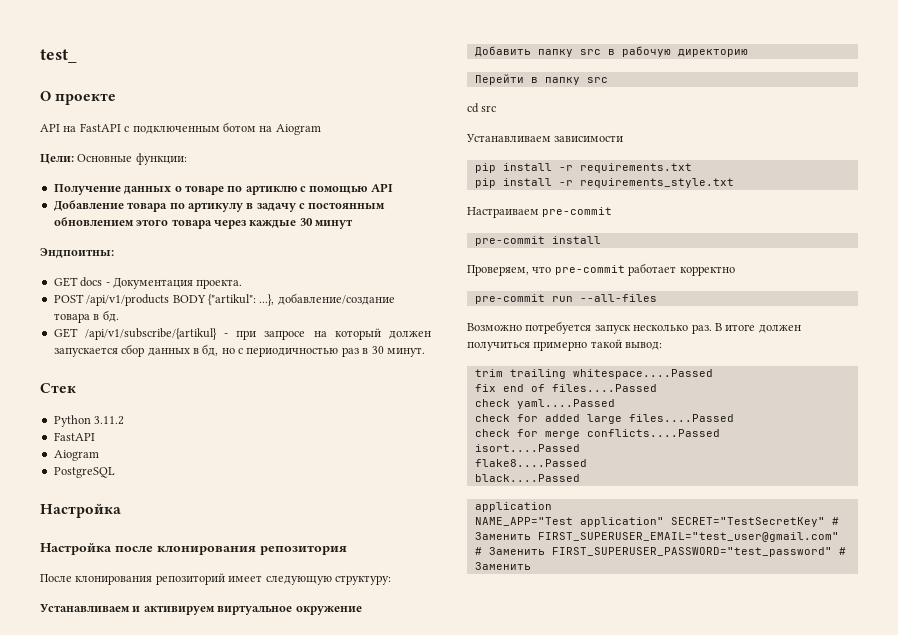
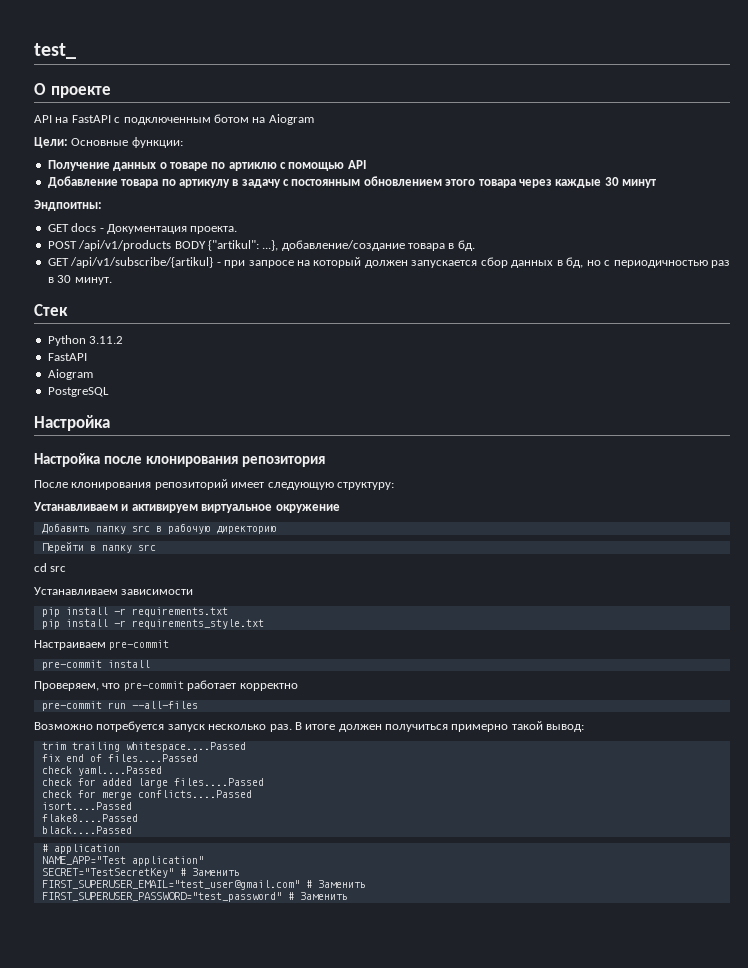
- application
+ # application
- NAME_APP="Test application" SECRET="TestSecretKey" # Заменить FIRST_SUPERUSER_EMAIL="test_user@gmail.com" # Заменить FIRST_SUPERUSER_PASSWORD="test_password" # Заменить
+ NAME_APP="Test application"
+ SECRET="TestSecretKey" # Заменить
+ FIRST_SUPERUSER_EMAIL="test_user@gmail.com" # Заменить
+ FIRST_SUPERUSER_PASSWORD="test_password" # Заменить

